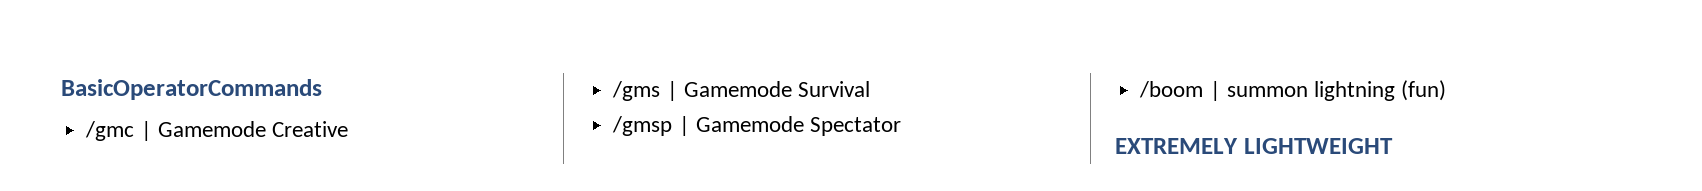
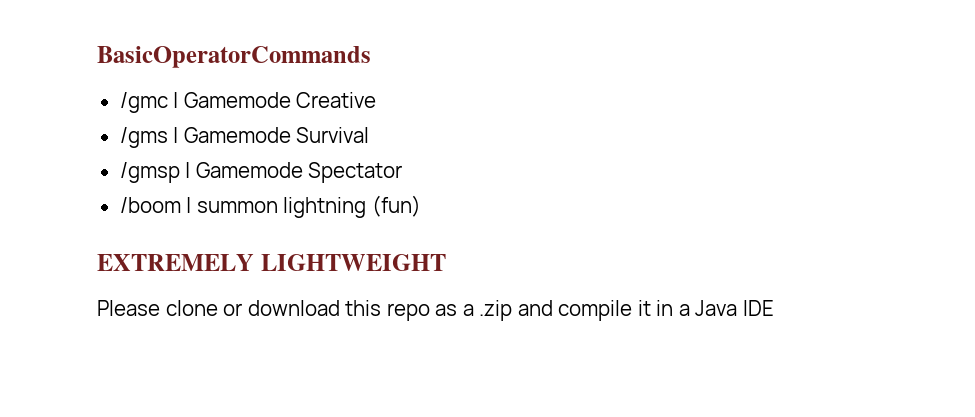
+ Please clone or download this repo as a .zip and compile it in a Java IDE

